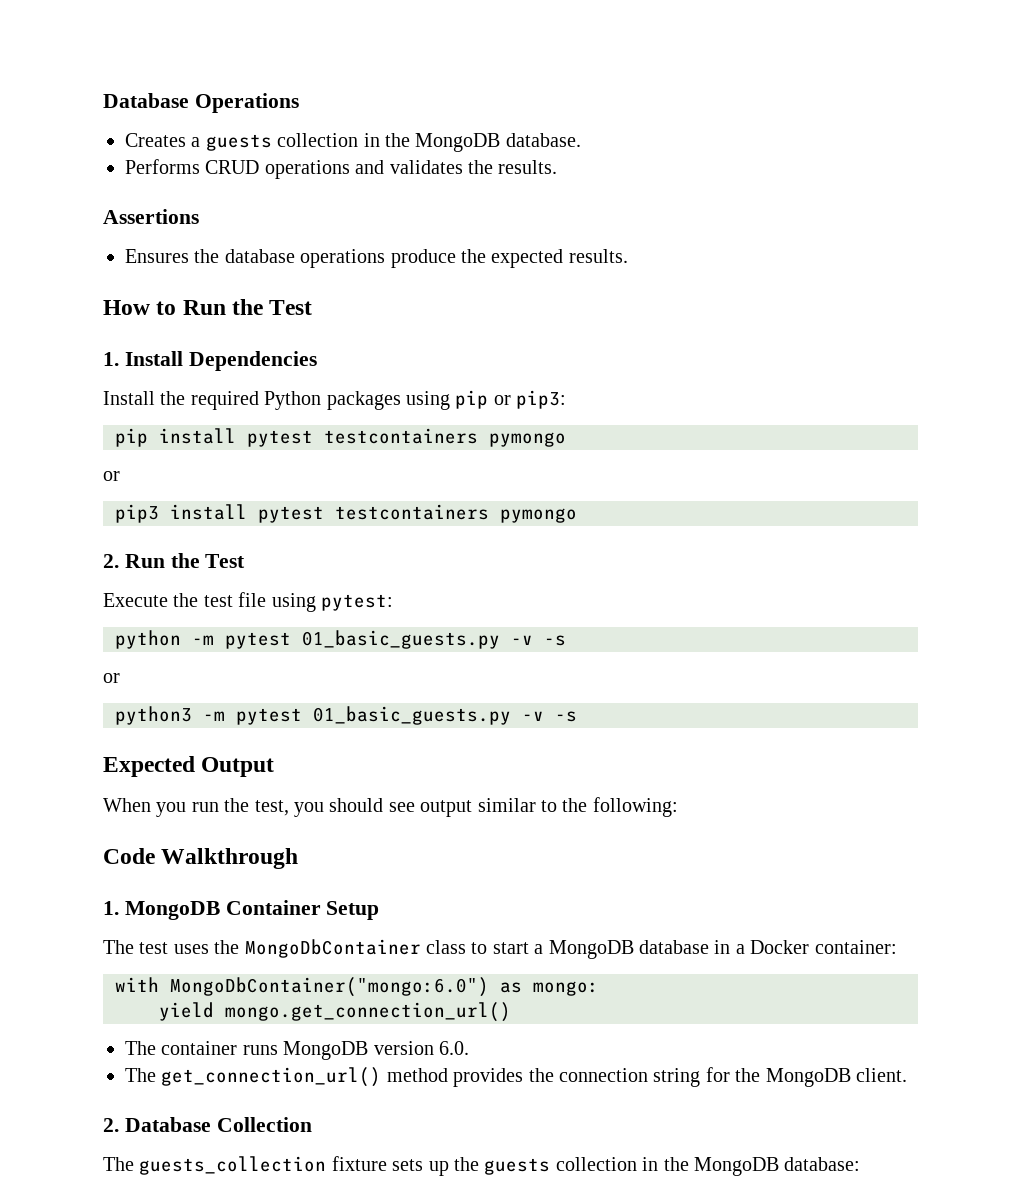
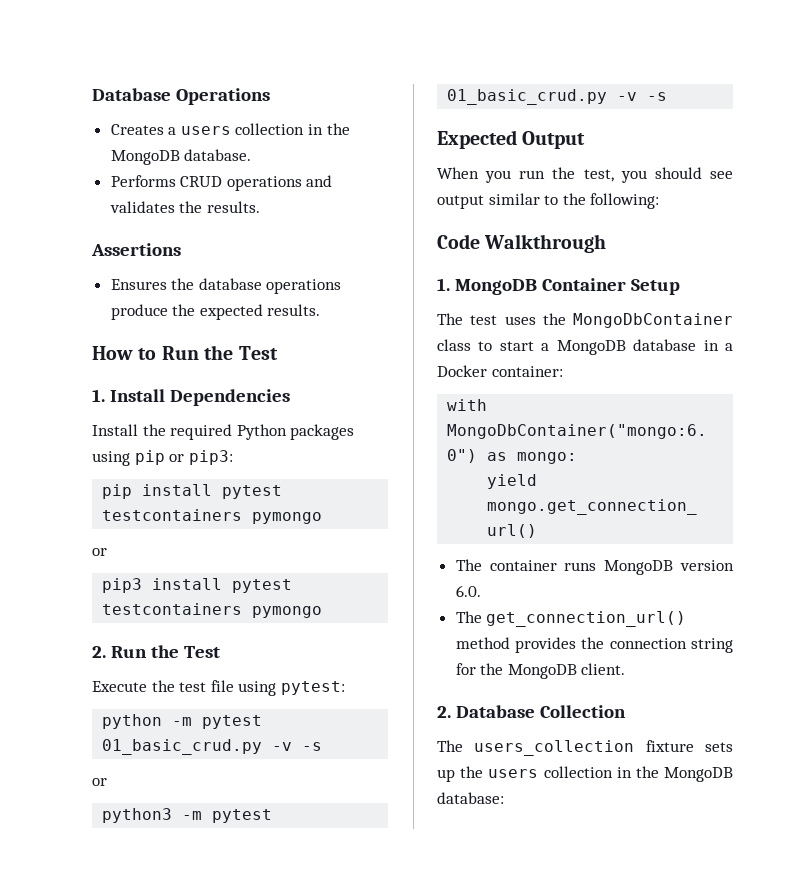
- Creates a guests collection in the MongoDB database.
+ Creates a users collection in the MongoDB database.
- python -m pytest 01_basic_guests.py -v -s
+ python -m pytest 01_basic_crud.py -v -s
- python3 -m pytest 01_basic_guests.py -v -s
+ python3 -m pytest 01_basic_crud.py -v -s
- The guests_collection fixture sets up the guests collection in the MongoDB database:
+ The users_collection fixture sets up the users collection in the MongoDB database:

